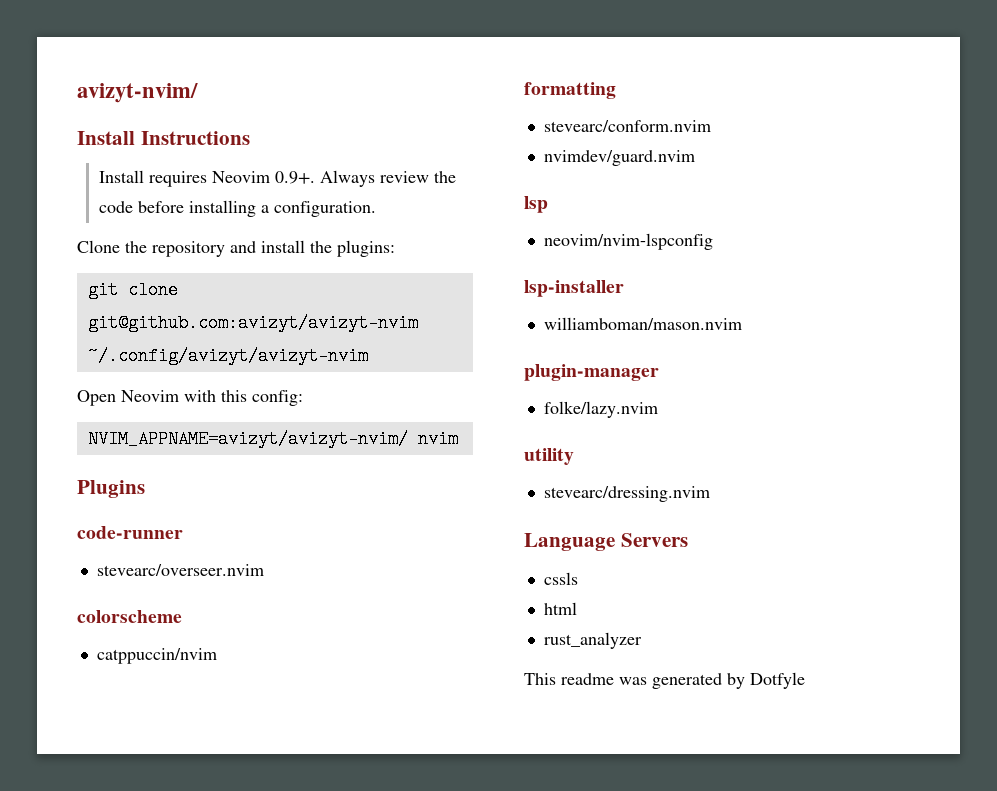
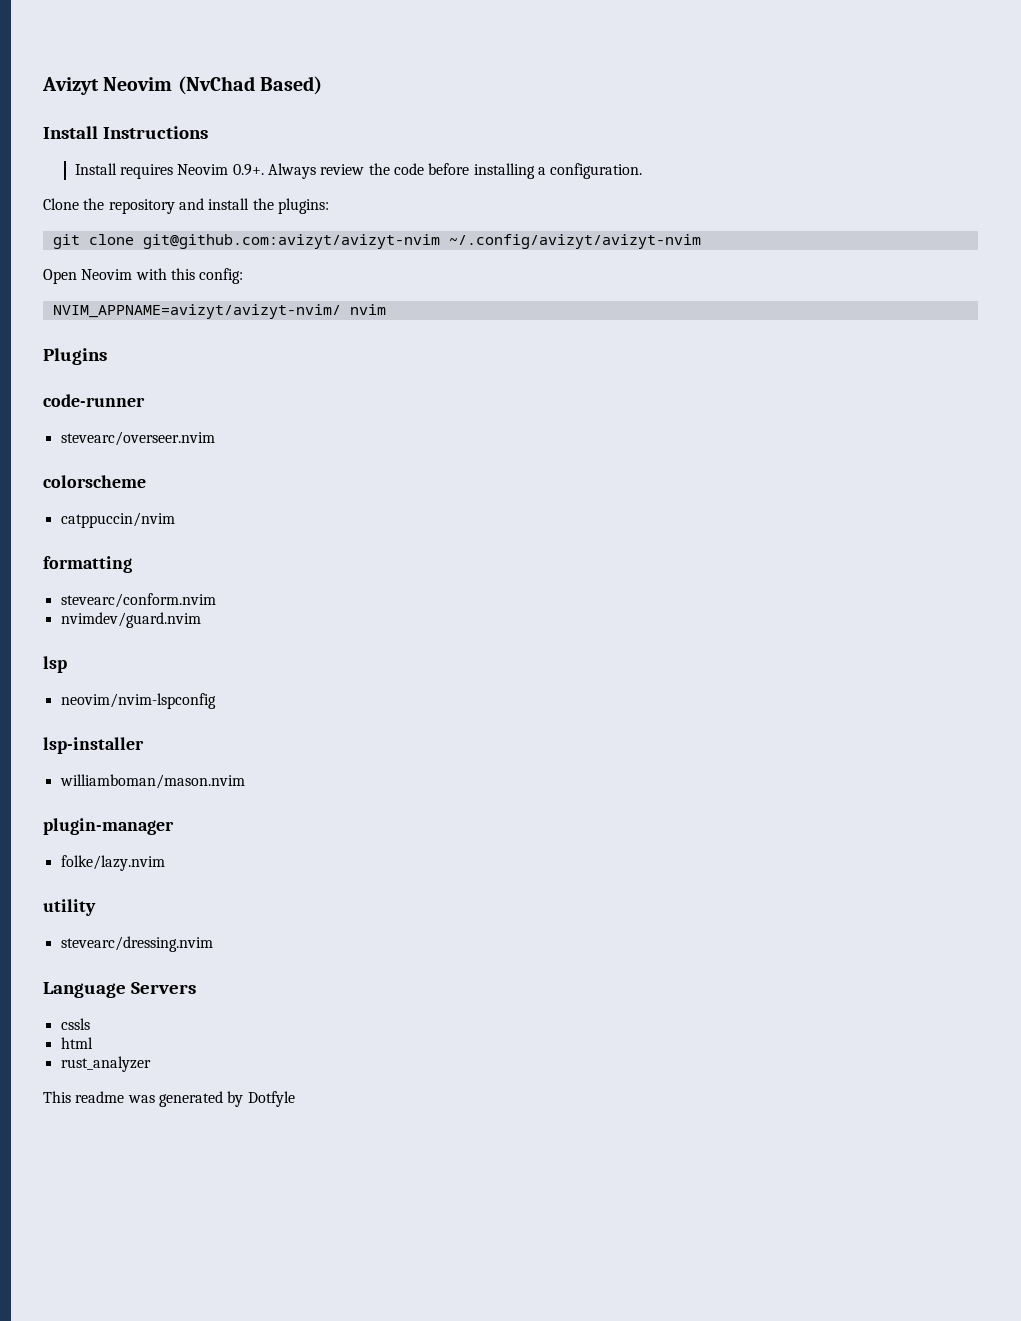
- avizyt-nvim/
+ Avizyt Neovim (NvChad Based)

